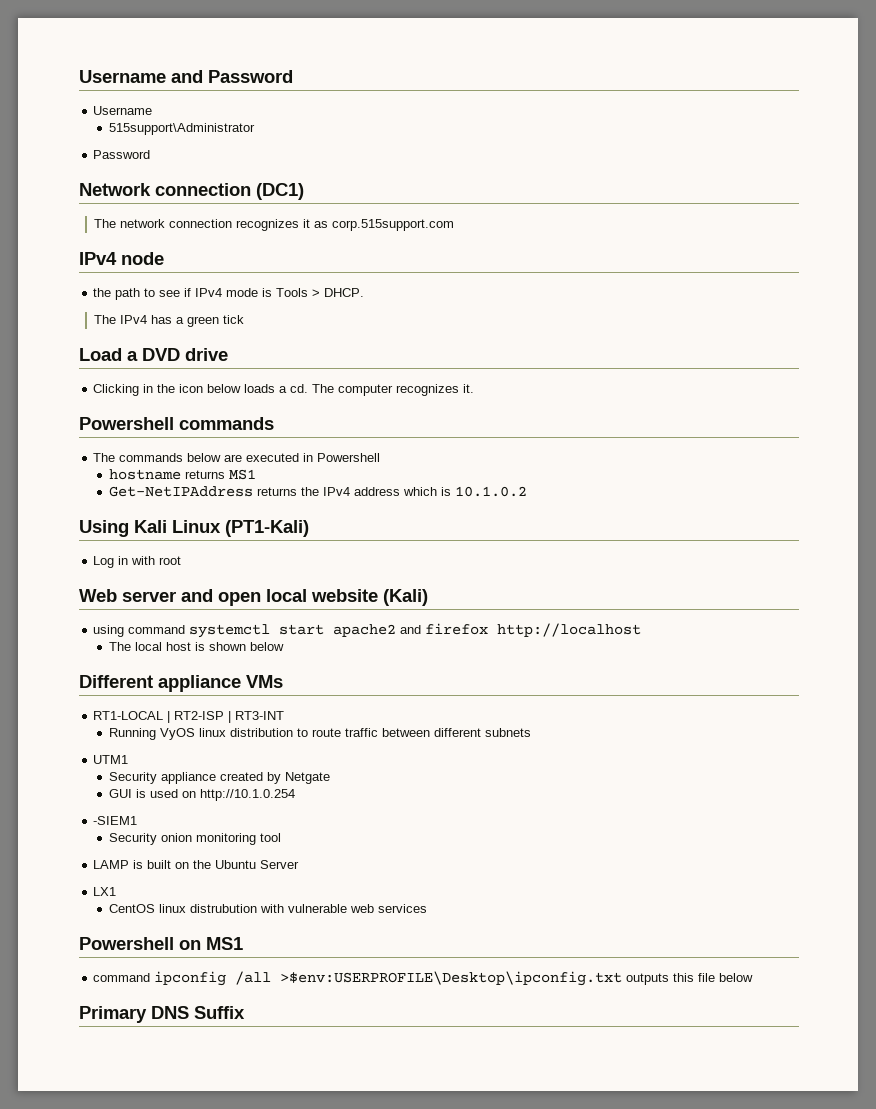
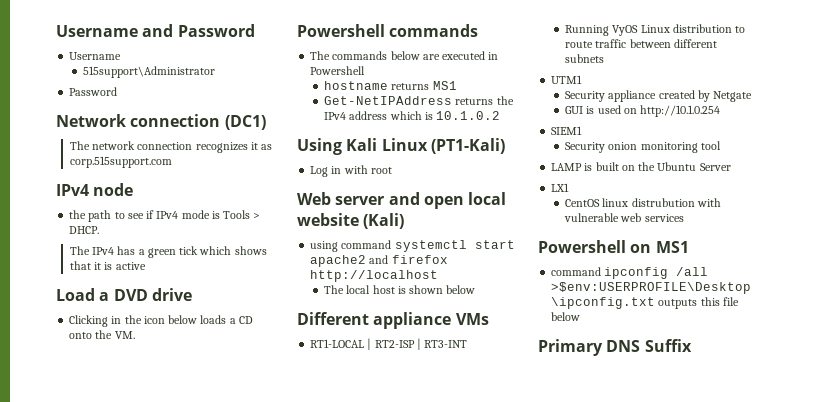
- The IPv4 has a green tick
+ The IPv4 has a green tick which shows that it is active
- Clicking in the icon below loads a cd. The computer recognizes it.
+ Clicking in the icon below loads a CD onto the VM.
- Running VyOS linux distribution to route traffic between different subnets
+ Running VyOS Linux distribution to route traffic between different subnets
- -SIEM1
+ SIEM1

